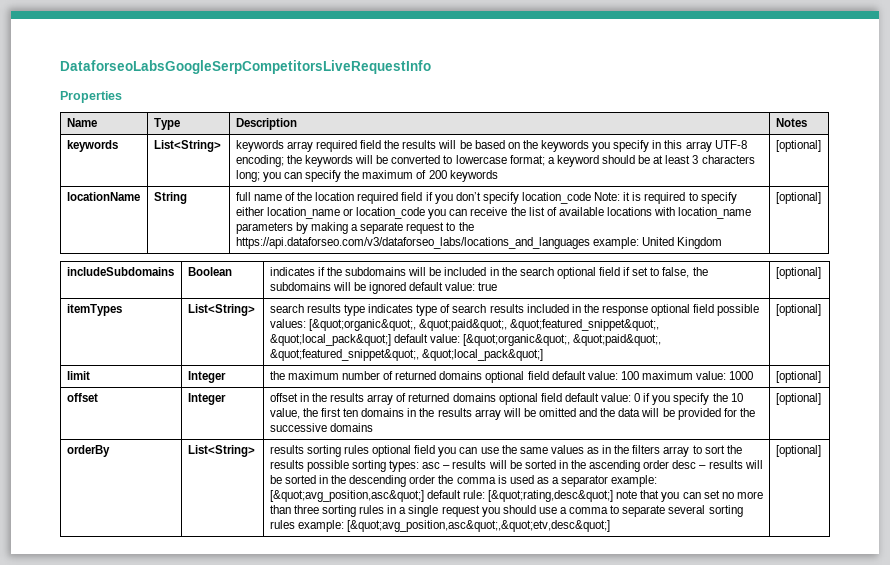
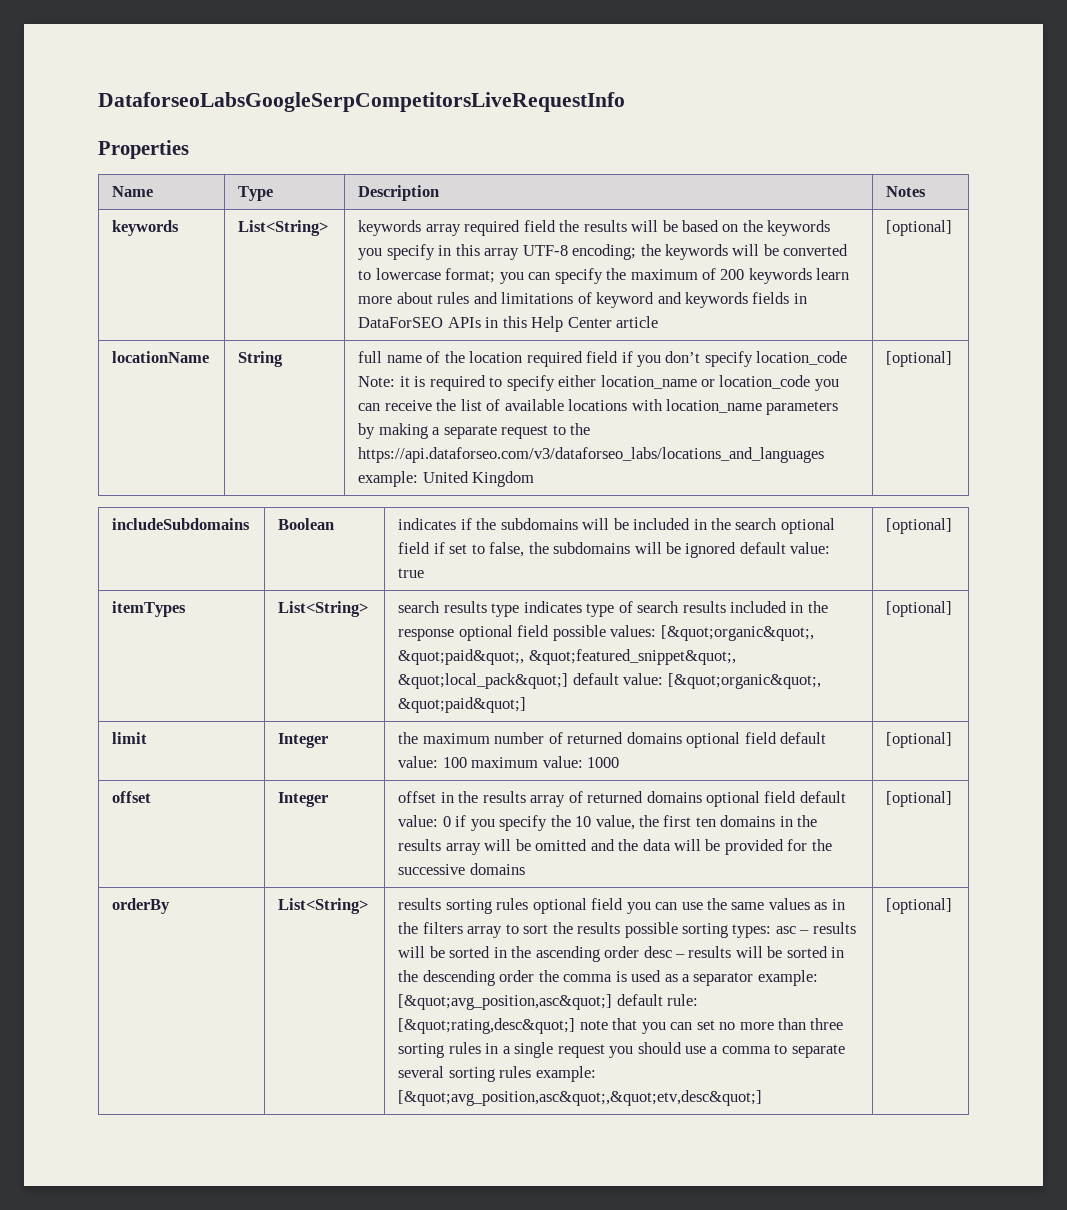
- keywords array required field the results will be based on the keywords you specify in this array UTF-8 encoding; the keywords will be converted to lowercase format; a keyword should be at least 3 characters long; you can specify the maximum of 200 keywords
+ keywords array required field the results will be based on the keywords you specify in this array UTF-8 encoding; the keywords will be converted to lowercase format; you can specify the maximum of 200 keywords learn more about rules and limitations of keyword and keywords fields in DataForSEO APIs in this Help Center article
- itemTypes | List<String> | search results type indicates type of search results included in the response optional field possible values: [&quot;organic&quot;, &quot;paid&quot;, &quot;featured_snippet&quot;, &quot;local_pack&quot;] default value: [&quot;organic&quot;, &quot;paid&quot;, &quot;featured_snippet&quot;, &quot;local_pack&quot;] | [optional]
+ itemTypes | List<String> | search results type indicates type of search results included in the response optional field possible values: [&quot;organic&quot;, &quot;paid&quot;, &quot;featured_snippet&quot;, &quot;local_pack&quot;] default value: [&quot;organic&quot;, &quot;paid&quot;] | [optional]

